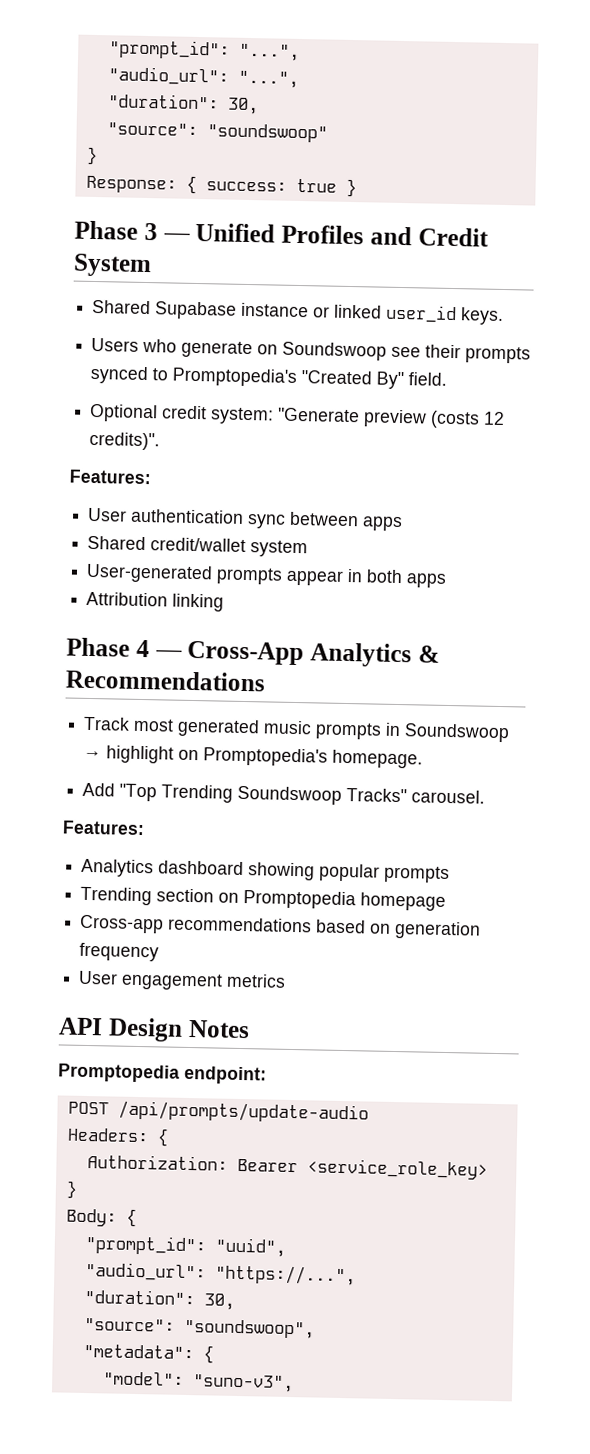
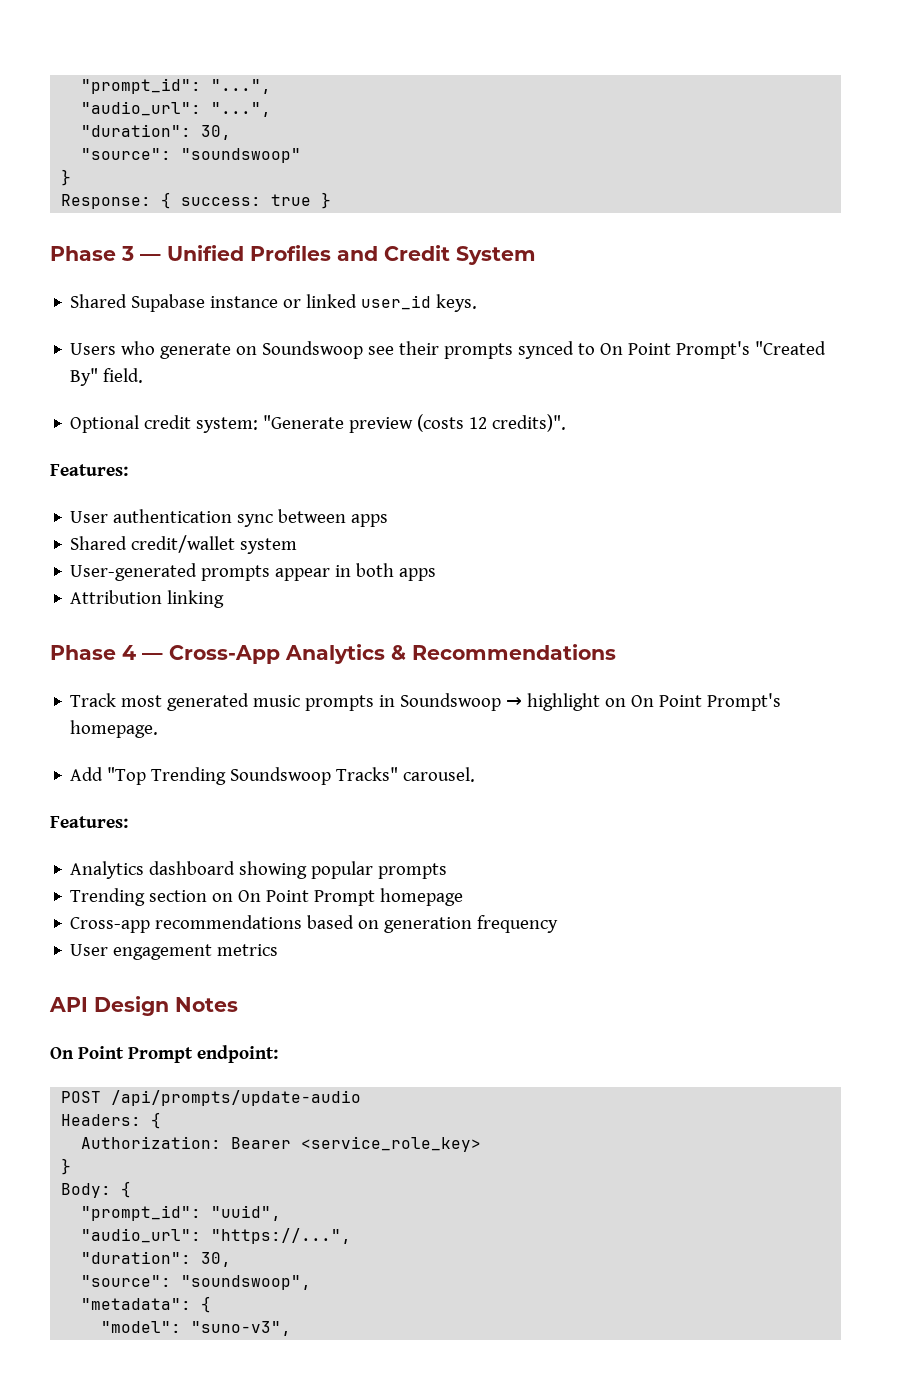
- Users who generate on Soundswoop see their prompts synced to Promptopedia's "Created By" field.
+ Users who generate on Soundswoop see their prompts synced to On Point Prompt's "Created By" field.
- Track most generated music prompts in Soundswoop → highlight on Promptopedia's homepage.
+ Track most generated music prompts in Soundswoop → highlight on On Point Prompt's homepage.
- Trending section on Promptopedia homepage
+ Trending section on On Point Prompt homepage
- Promptopedia endpoint:
+ On Point Prompt endpoint:

